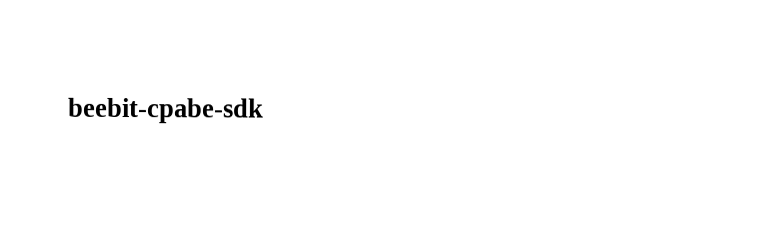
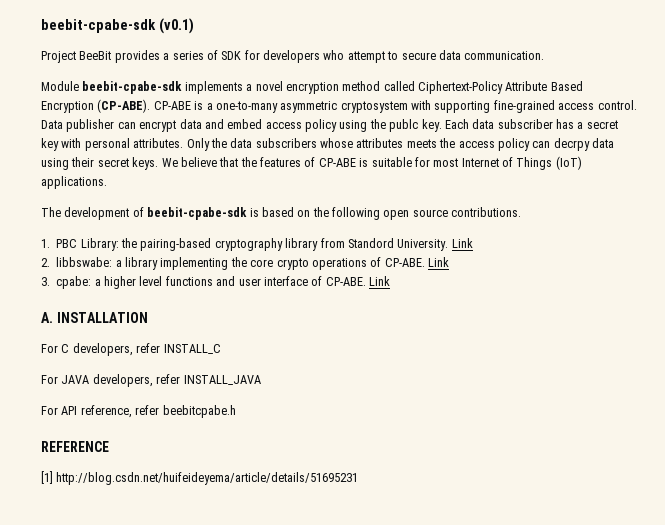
- beebit-cpabe-sdk
+ beebit-cpabe-sdk (v0.1)
+ Project BeeBit provides a series of SDK for developers who attempt to secure data communication.
+ Module beebit-cpabe-sdk implements a novel encryption method called Ciphertext-Policy Attribute Based Encryption (CP-ABE). CP-ABE is a one-to-many asymmetric cryptosystem with supporting fine-grained access control. Data publisher can encrypt data and embed access policy using the publc key. Each data subscriber has a secret key with personal attributes. Only the data subscribers whose attributes meets the access policy can decrpy data using their secret keys. We believe that the features of CP-ABE is suitable for most Internet of Things (IoT) applications.
+ The development of beebit-cpabe-sdk is based on the following open source contributions.
+ 1. PBC Library: the pairing-based cryptography library from Standord University. Link
+ 2. libbswabe: a library implementing the core crypto operations of CP-ABE. Link
+ 3. cpabe: a higher level functions and user interface of CP-ABE. Link
+ A. INSTALLATION
+ For C developers, refer INSTALL_C
+ For JAVA developers, refer INSTALL_JAVA
+ For API reference, refer beebitcpabe.h
+ REFERENCE
+ [1] http://blog.csdn.net/huifeideyema/article/details/51695231

